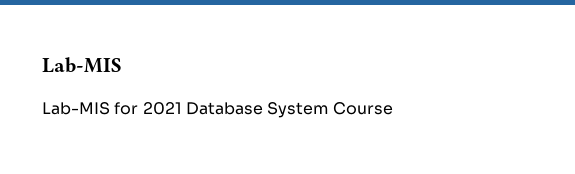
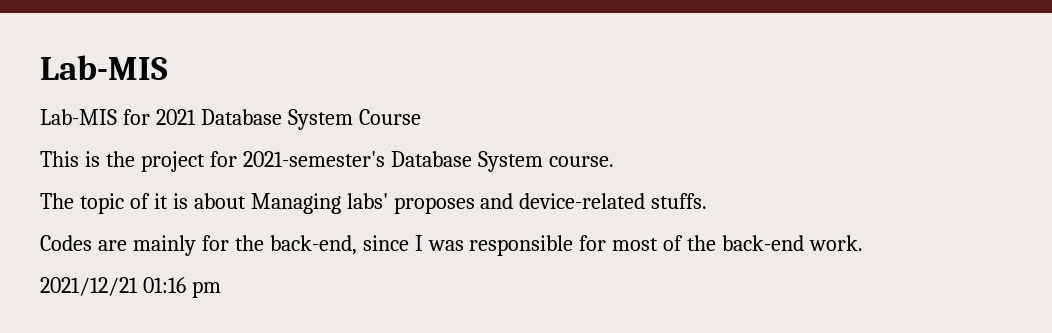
+ This is the project for 2021-semester's Database System course.
+ The topic of it is about Managing labs' proposes and device-related stuffs.
+ Codes are mainly for the back-end, since I was responsible for most of the back-end work.
+ 2021/12/21 01:16 pm

